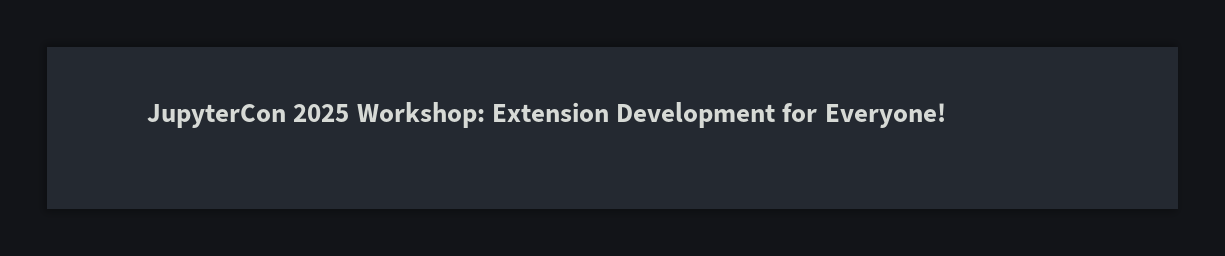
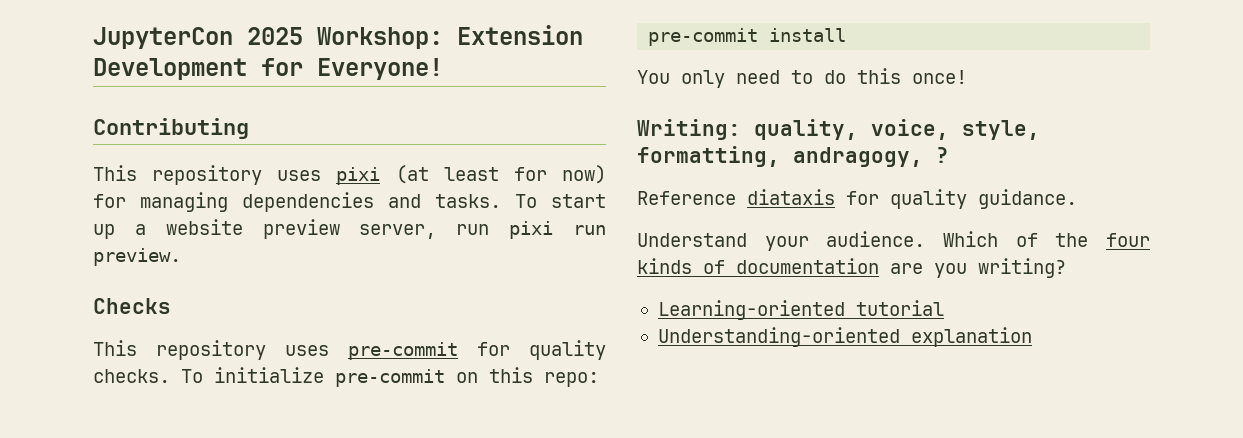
+ Contributing
+ This repository uses pixi (at least for now) for managing dependencies and tasks. To start up a website preview server, run pixi run preview.
+ Checks
+ This repository uses pre-commit for quality checks. To initialize pre-commit on this repo:
+ pre-commit install
+ You only need to do this once!
+ Writing: quality, voice, style, formatting, andragogy, ?
+ Reference diataxis for quality guidance.
+ Understand your audience. Which of the four kinds of documentation are you writing?
+ Learning-oriented tutorial
+ Understanding-oriented explanation

